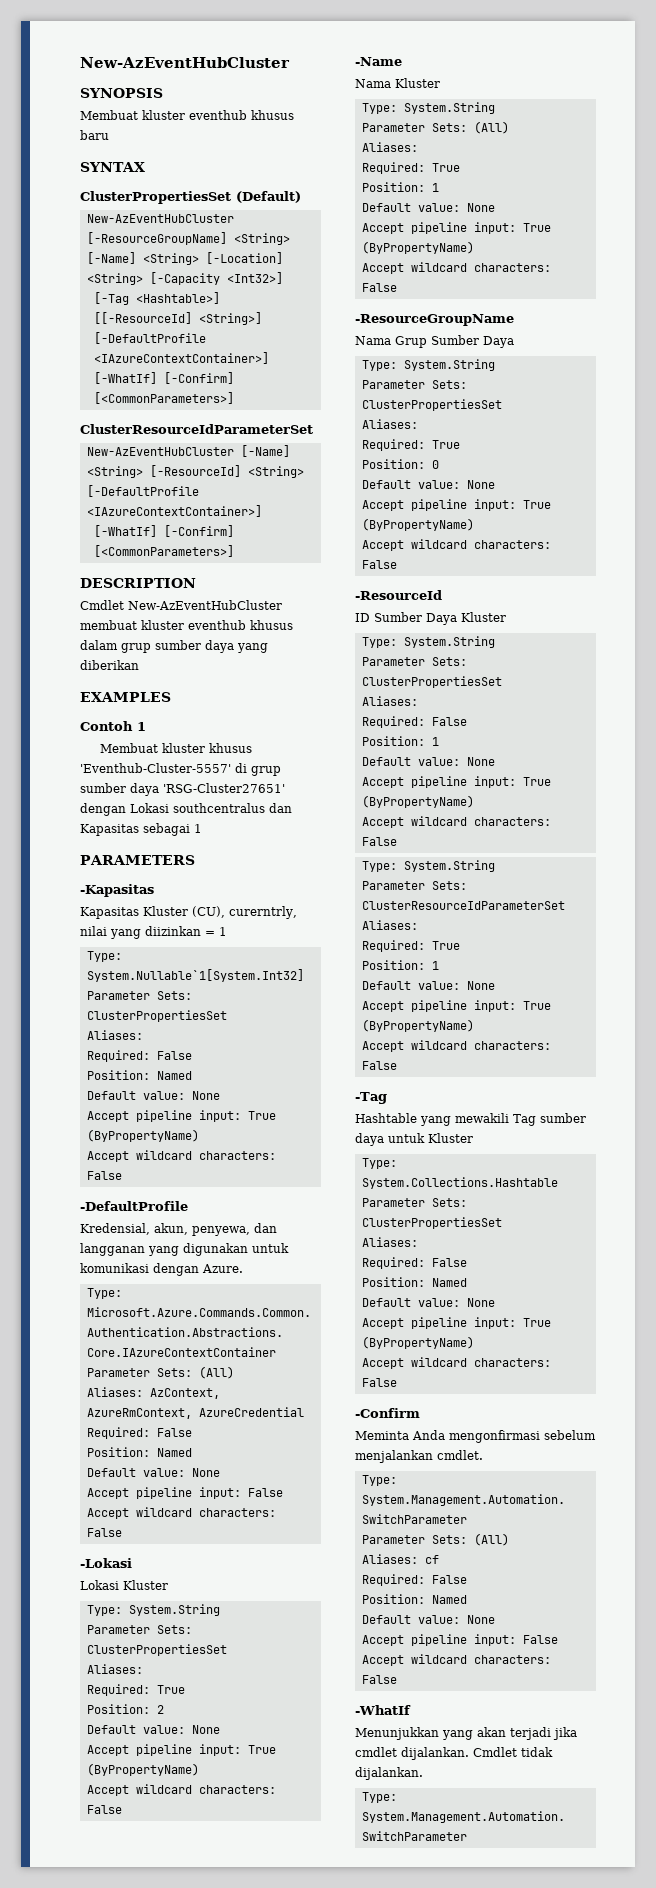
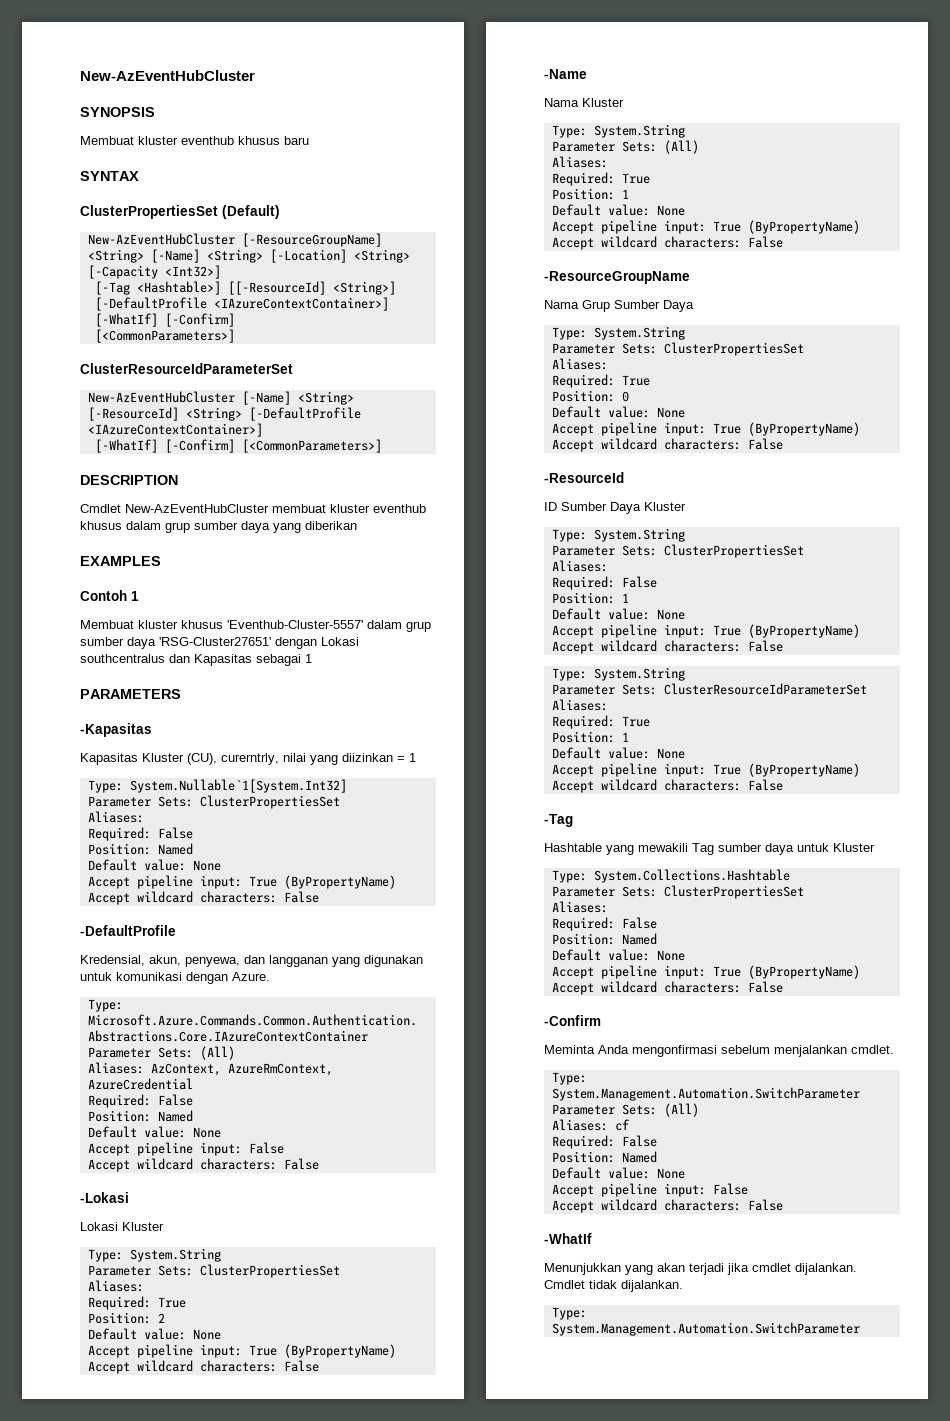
- Membuat kluster khusus 'Eventhub-Cluster-5557' di grup sumber daya 'RSG-Cluster27651' dengan Lokasi southcentralus dan Kapasitas sebagai 1
+ Membuat kluster khusus 'Eventhub-Cluster-5557' dalam grup sumber daya 'RSG-Cluster27651' dengan Lokasi southcentralus dan Kapasitas sebagai 1

